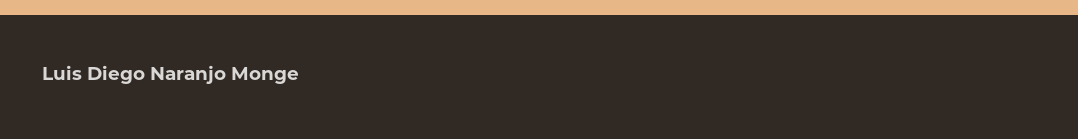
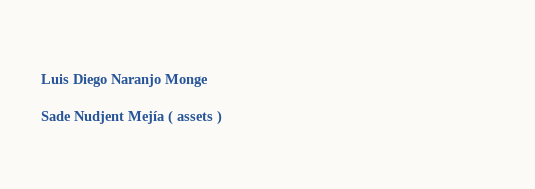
+ Sade Nudjent Mejía ( assets )

